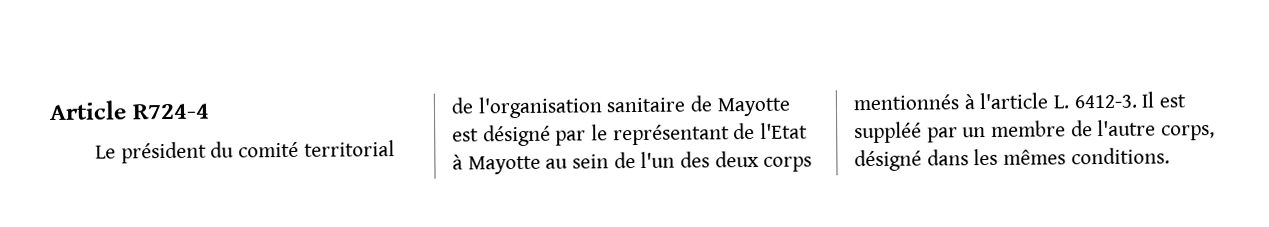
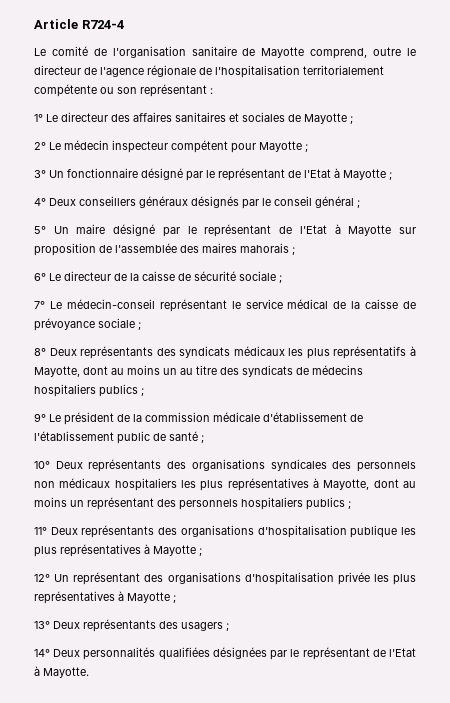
- Le président du comité territorial de l'organisation sanitaire de Mayotte est désigné par le représentant de l'Etat à Mayotte au sein de l'un des deux corps mentionnés à l'article L. 6412-3. Il est suppléé par un membre de l'autre corps, désigné dans les mêmes conditions.
+ Le comité de l'organisation sanitaire de Mayotte comprend, outre le directeur de l'agence régionale de l'hospitalisation territorialement compétente ou son représentant :
+ 1° Le directeur des affaires sanitaires et sociales de Mayotte ;
+ 2° Le médecin inspecteur compétent pour Mayotte ;
+ 3° Un fonctionnaire désigné par le représentant de l'Etat à Mayotte ;
+ 4° Deux conseillers généraux désignés par le conseil général ;
+ 5° Un maire désigné par le représentant de l'Etat à Mayotte sur proposition de l'assemblée des maires mahorais ;
+ 6° Le directeur de la caisse de sécurité sociale ;
+ 7° Le médecin-conseil représentant le service médical de la caisse de prévoyance sociale ;
+ 8° Deux représentants des syndicats médicaux les plus représentatifs à Mayotte, dont au moins un au titre des syndicats de médecins hospitaliers publics ;
+ 9° Le président de la commission médicale d'établissement de l'établissement public de santé ;
+ 10° Deux représentants des organisations syndicales des personnels non médicaux hospitaliers les plus représentatives à Mayotte, dont au moins un représentant des personnels hospitaliers publics ;
+ 11° Deux représentants des organisations d'hospitalisation publique les plus représentatives à Mayotte ;
+ 12° Un représentant des organisations d'hospitalisation privée les plus représentatives à Mayotte ;
+ 13° Deux représentants des usagers ;
+ 14° Deux personnalités qualifiées désignées par le représentant de l'Etat à Mayotte.

